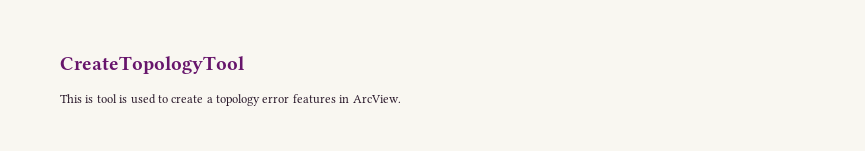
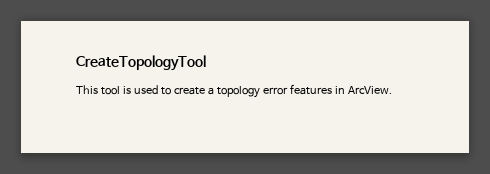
- This is tool is used to create a topology error features in ArcView.
+ This tool is used to create a topology error features in ArcView.

